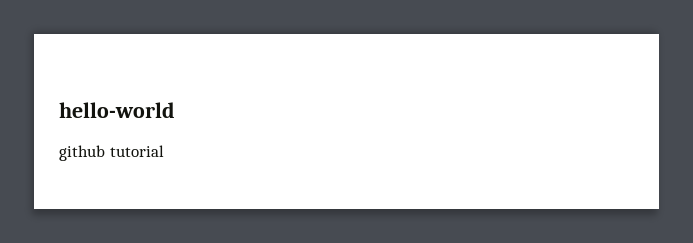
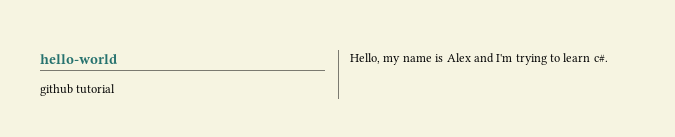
+ Hello, my name is Alex and I'm trying to learn c#.

